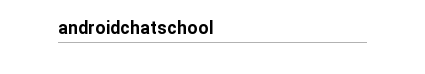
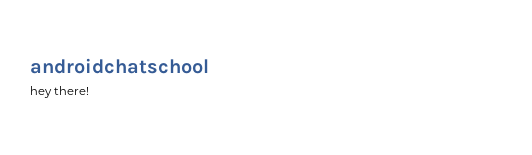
+ hey there!

